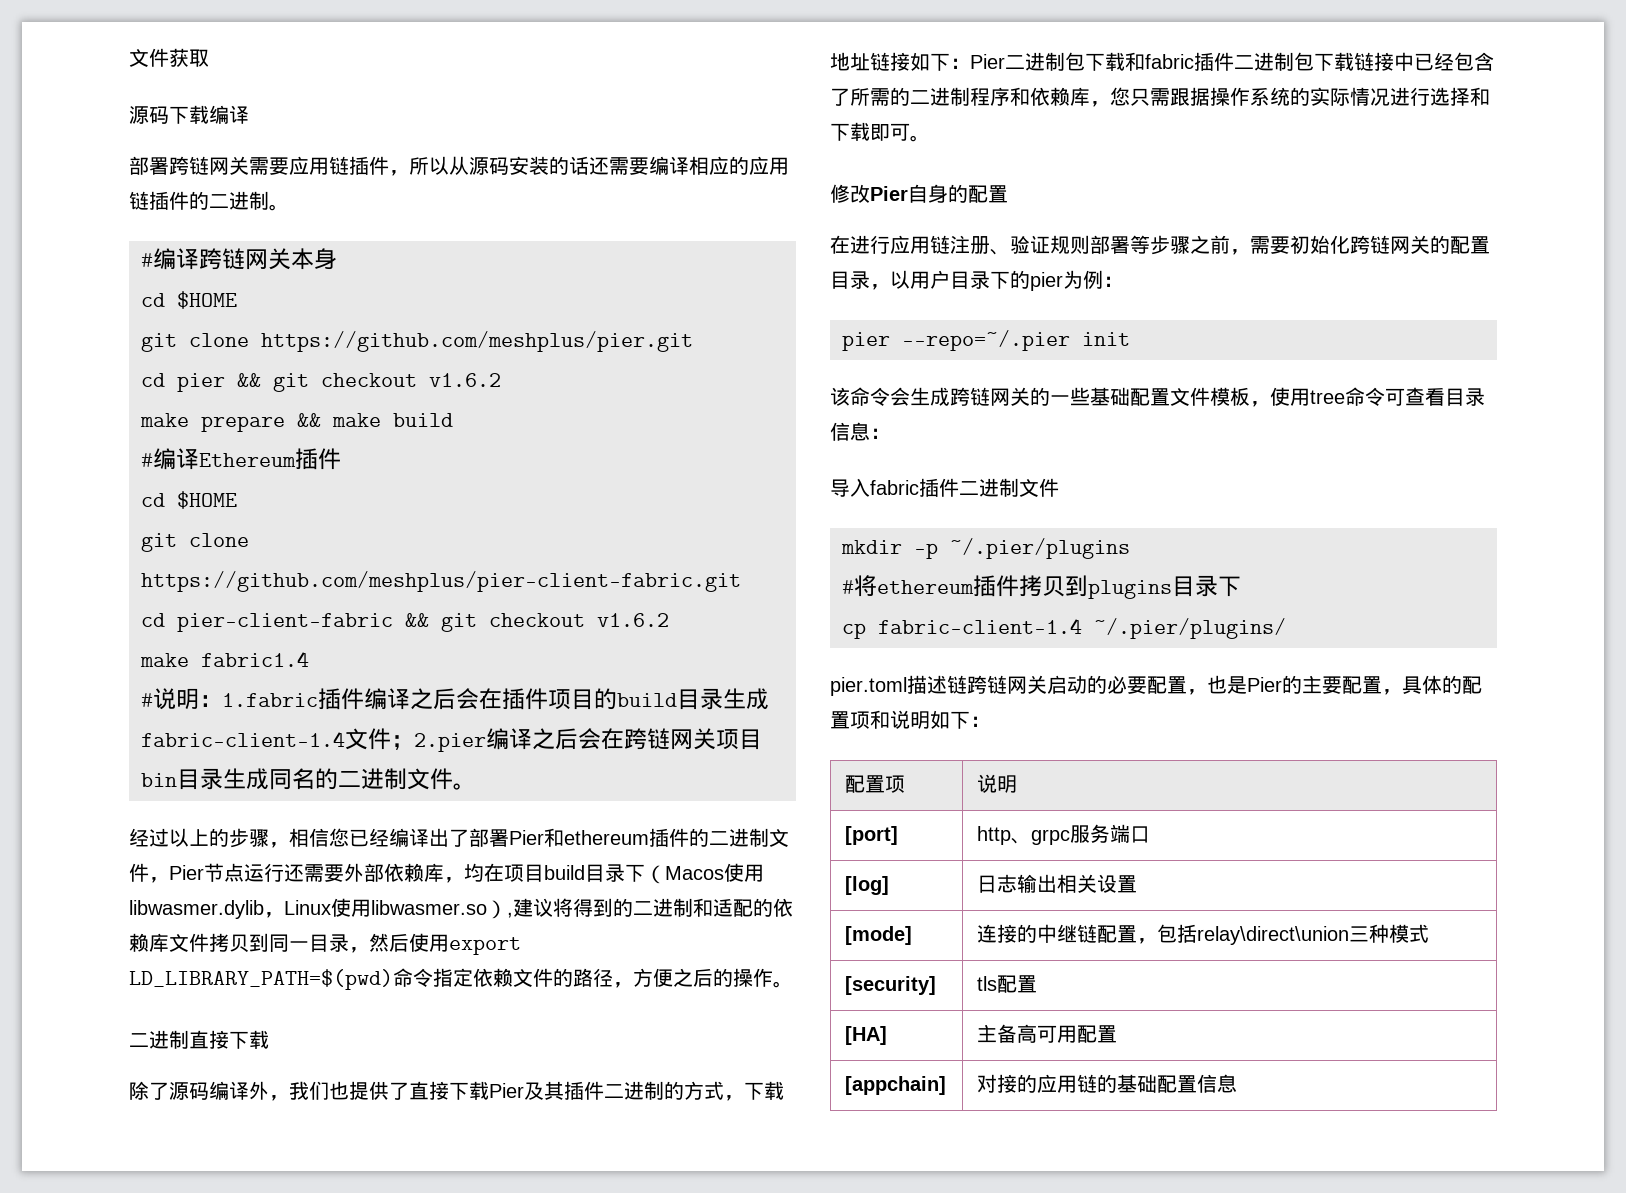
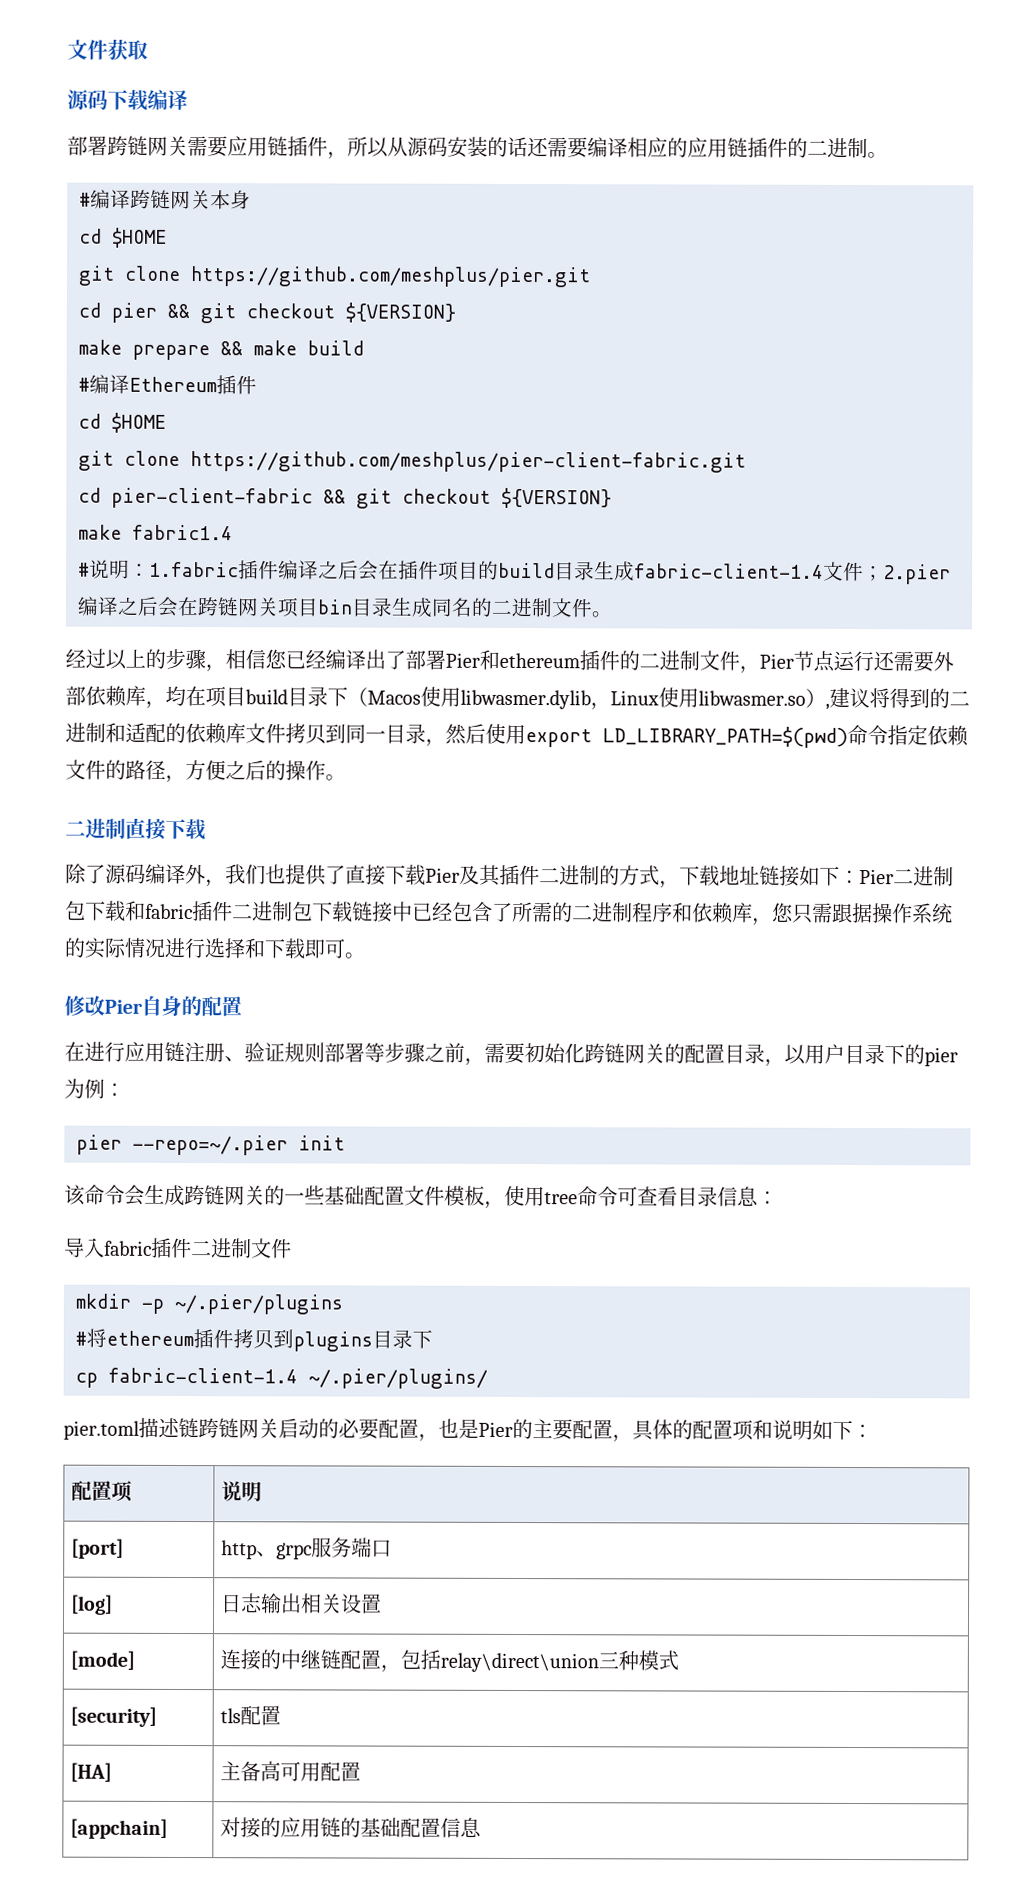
- cd pier && git checkout v1.6.2
+ cd pier && git checkout ${VERSION}
- cd pier-client-fabric && git checkout v1.6.2
+ cd pier-client-fabric && git checkout ${VERSION}

